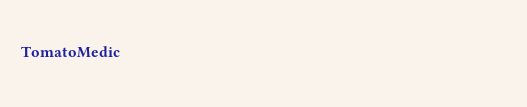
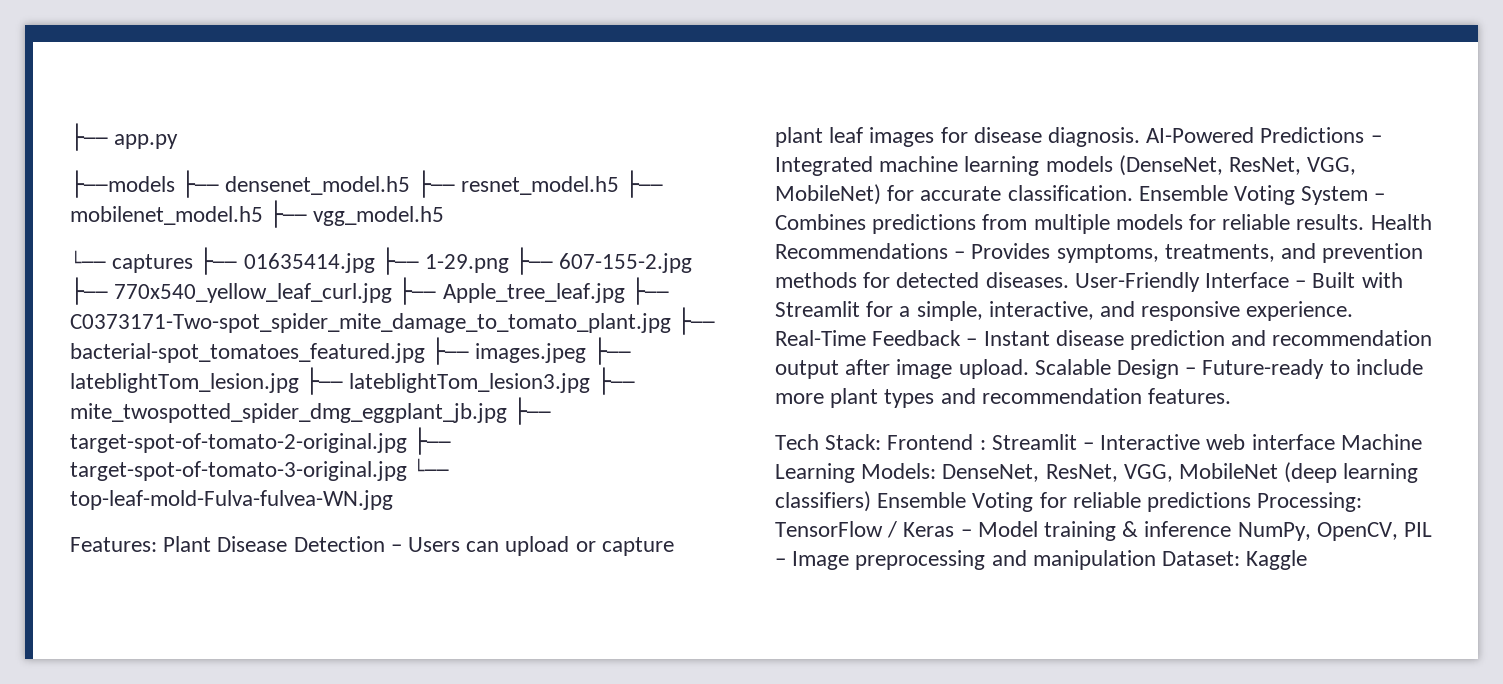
- TomatoMedic
+ ├── app.py
+ ├──models ├── densenet_model.h5 ├── resnet_model.h5 ├── mobilenet_model.h5 ├── vgg_model.h5
+ └── captures ├── 01635414.jpg ├── 1-29.png ├── 607-155-2.jpg ├── 770x540_yellow_leaf_curl.jpg ├── Apple_tree_leaf.jpg ├── C0373171-Two-spot_spider_mite_damage_to_tomato_plant.jpg ├── bacterial-spot_tomatoes_featured.jpg ├── images.jpeg ├── lateblightTom_lesion.jpg ├── lateblightTom_lesion3.jpg ├── mite_twospotted_spider_dmg_eggplant_jb.jpg ├── target-spot-of-tomato-2-original.jpg ├── target-spot-of-tomato-3-original.jpg └── top-leaf-mold-Fulva-fulvea-WN.jpg
+ Features: Plant Disease Detection – Users can upload or capture plant leaf images for disease diagnosis. AI-Powered Predictions – Integrated machine learning models (DenseNet, ResNet, VGG, MobileNet) for accurate classification. Ensemble Voting System – Combines predictions from multiple models for reliable results. Health Recommendations – Provides symptoms, treatments, and prevention methods for detected diseases. User-Friendly Interface – Built with Streamlit for a simple, interactive, and responsive experience. Real-Time Feedback – Instant disease prediction and recommendation output after image upload. Scalable Design – Future-ready to include more plant types and recommendation features.
+ Tech Stack: Frontend : Streamlit – Interactive web interface Machine Learning Models: DenseNet, ResNet, VGG, MobileNet (deep learning classifiers) Ensemble Voting for reliable predictions Processing: TensorFlow / Keras – Model training & inference NumPy, OpenCV, PIL – Image preprocessing and manipulation Dataset: Kaggle

